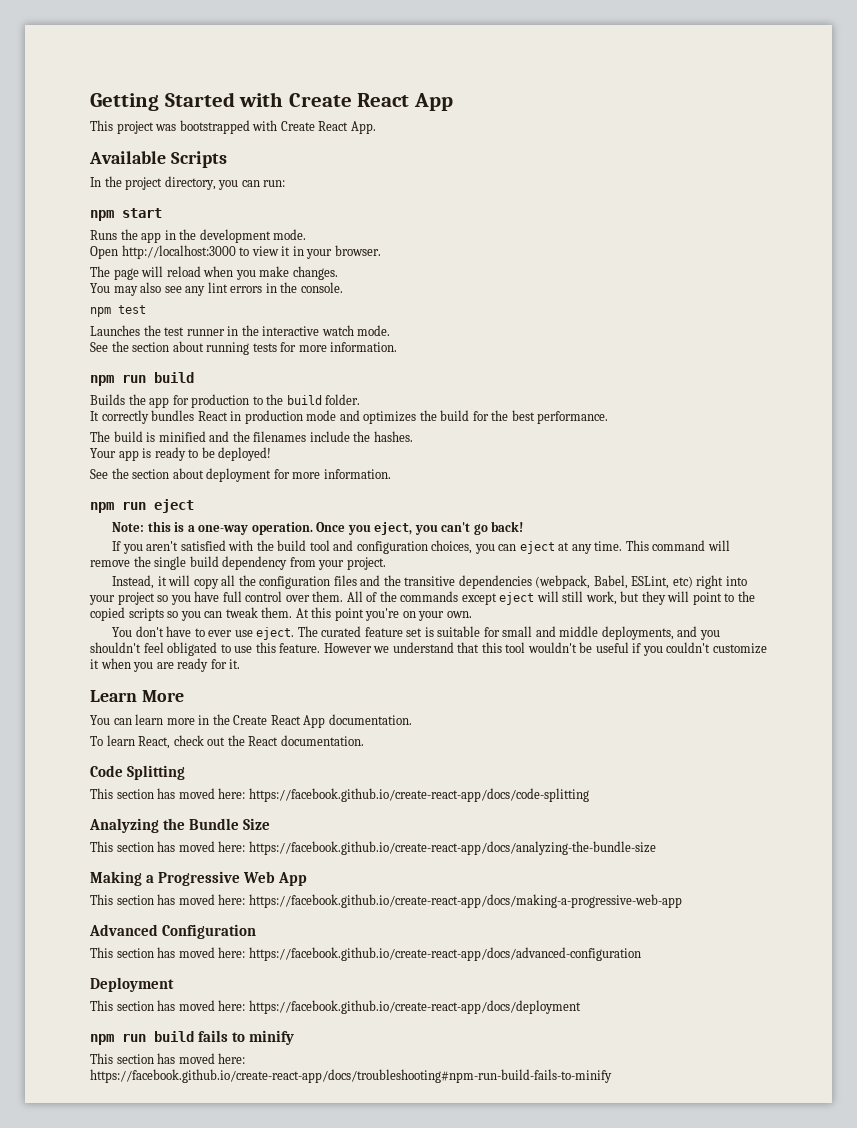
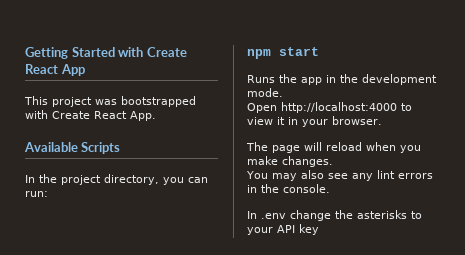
- Open http://localhost:3000 to view it in your browser.
+ Open http://localhost:4000 to view it in your browser.
- npm test
- Launches the test runner in the interactive watch mode.
- See the section about running tests for more information.
- npm run build
- Builds the app for production to the build folder.
- It correctly bundles React in production mode and optimizes the build for the best performance.
- The build is minified and the filenames include the hashes.
- Your app is ready to be deployed!
- See the section about deployment for more information.
- npm run eject
- Note: this is a one-way operation. Once you eject, you can't go back!
- If you aren't satisfied with the build tool and configuration choices, you can eject at any time. This command will remove the single build dependency from your project.
- Instead, it will copy all the configuration files and the transitive dependencies (webpack, Babel, ESLint, etc) right into your project so you have full control over them. All of the commands except eject will still work, but they will point to the copied scripts so you can tweak them. At this point you're on your own.
- You don't have to ever use eject. The curated feature set is suitable for small and middle deployments, and you shouldn't feel obligated to use this feature. However we understand that this tool wouldn't be useful if you couldn't customize it when you are ready for it.
- Learn More
- You can learn more in the Create React App documentation.
- To learn React, check out the React documentation.
- Code Splitting
- This section has moved here: https://facebook.github.io/create-react-app/docs/code-splitting
- Analyzing the Bundle Size
- This section has moved here: https://facebook.github.io/create-react-app/docs/analyzing-the-bundle-size
- Making a Progressive Web App
- This section has moved here: https://facebook.github.io/create-react-app/docs/making-a-progressive-web-app
- Advanced Configuration
- This section has moved here: https://facebook.github.io/create-react-app/docs/advanced-configuration
- Deployment
- This section has moved here: https://facebook.github.io/create-react-app/docs/deployment
- npm run build fails to minify
- This section has moved here: https://facebook.github.io/create-react-app/docs/troubleshooting#npm-run-build-fails-to-minify
+ In .env change the asterisks to your API key

